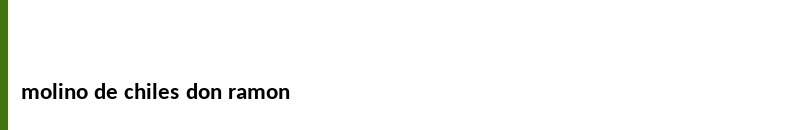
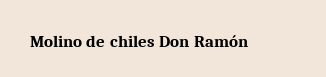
- molino de chiles don ramon
+ Molino de chiles Don Ramón

